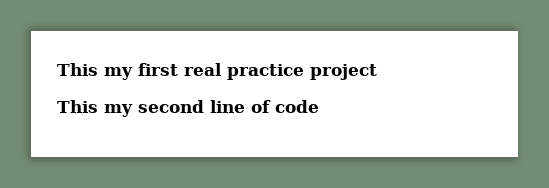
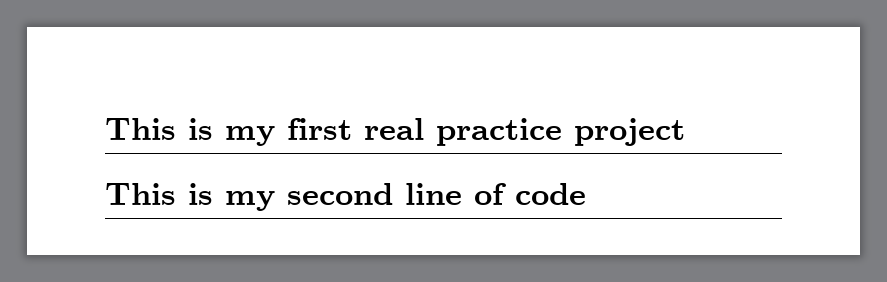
- This my first real practice project
+ This is my first real practice project
- This my second line of code
+ This is my second line of code

